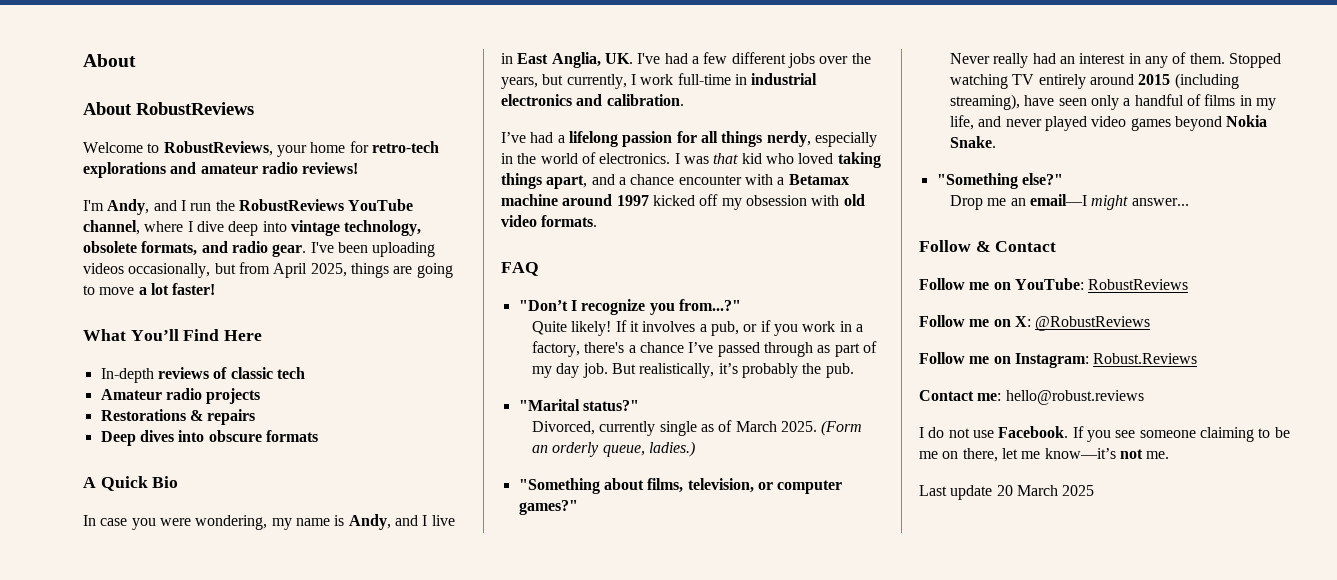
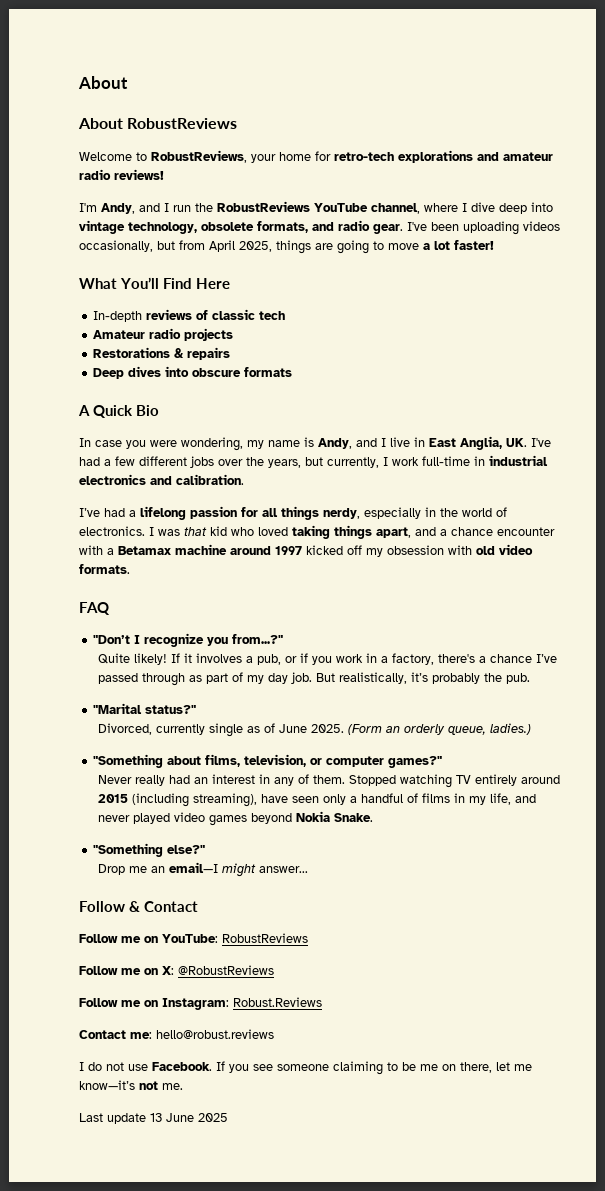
- Divorced, currently single as of March 2025.
+ Divorced, currently single as of June 2025.
- Last update 20 March 2025
+ Last update 13 June 2025

